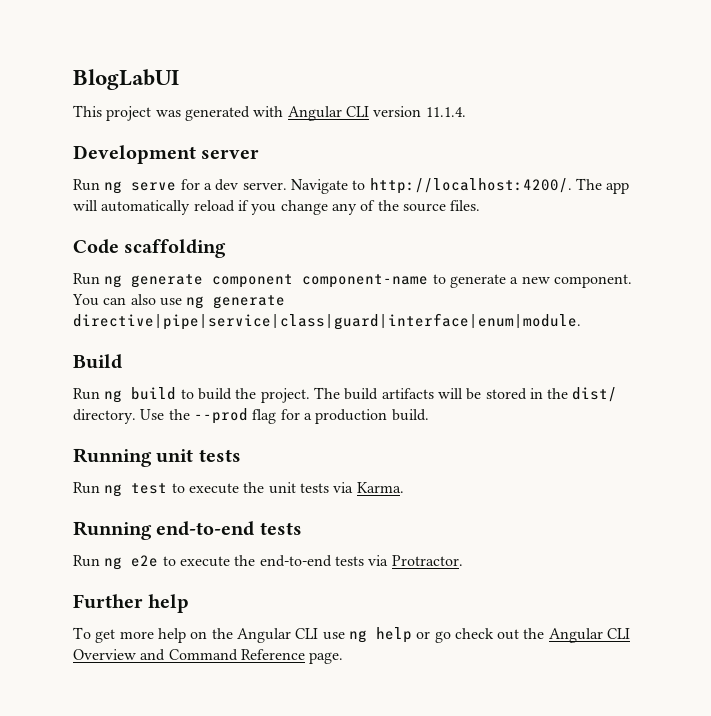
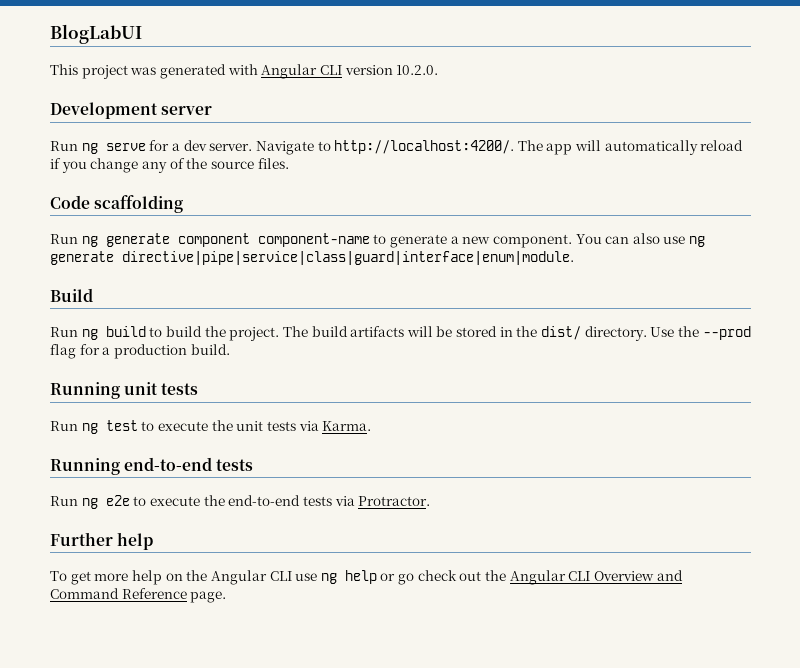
- This project was generated with Angular CLI version 11.1.4.
+ This project was generated with Angular CLI version 10.2.0.

